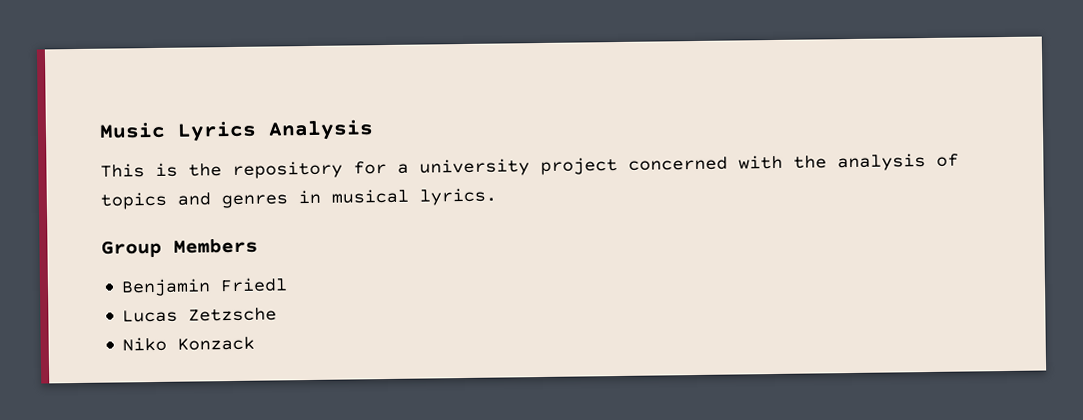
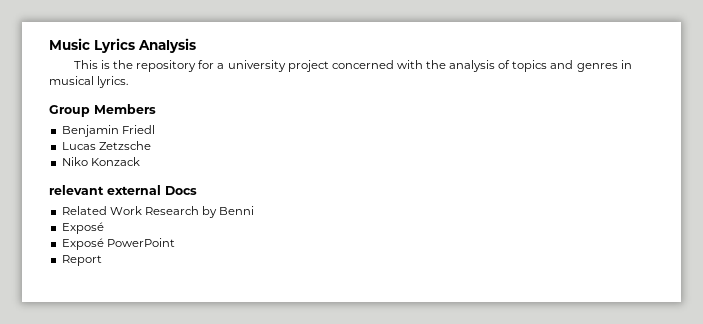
+ relevant external Docs
+ Related Work Research by Benni
+ Exposé
+ Exposé PowerPoint
+ Report

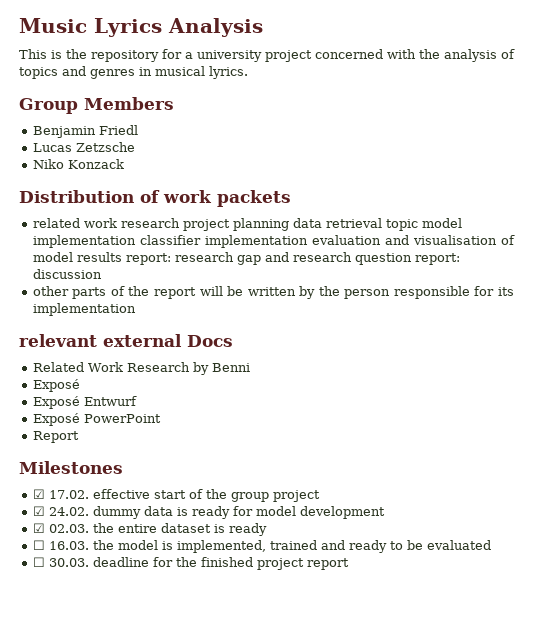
+ Distribution of work packets
+ related work research project planning data retrieval topic model implementation classifier implementation evaluation and visualisation of model results report: research gap and research question report: discussion
+ other parts of the report will be written by the person responsible for its implementation
+ Exposé Entwurf
+ Milestones
+ ☑ 17.02. effective start of the group project
+ ☑ 24.02. dummy data is ready for model development
+ ☑ 02.03. the entire dataset is ready
+ ☐ 16.03. the model is implemented, trained and ready to be evaluated
+ ☐ 30.03. deadline for the finished project report

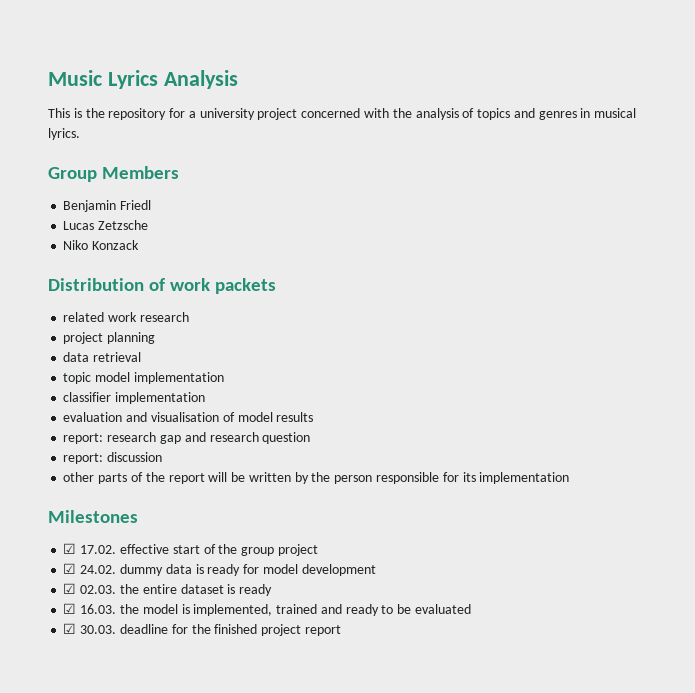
- related work research project planning data retrieval topic model implementation classifier implementation evaluation and visualisation of model results report: research gap and research question report: discussion
+ related work research
+ project planning
+ data retrieval
+ topic model implementation
+ classifier implementation
+ evaluation and visualisation of model results
+ report: research gap and research question
+ report: discussion
- relevant external Docs
- Related Work Research by Benni
- Exposé
- Exposé Entwurf
- Exposé PowerPoint
- Report
- ☐ 16.03. the model is implemented, trained and ready to be evaluated
+ ☑ 16.03. the model is implemented, trained and ready to be evaluated
- ☐ 30.03. deadline for the finished project report
+ ☑ 30.03. deadline for the finished project report

